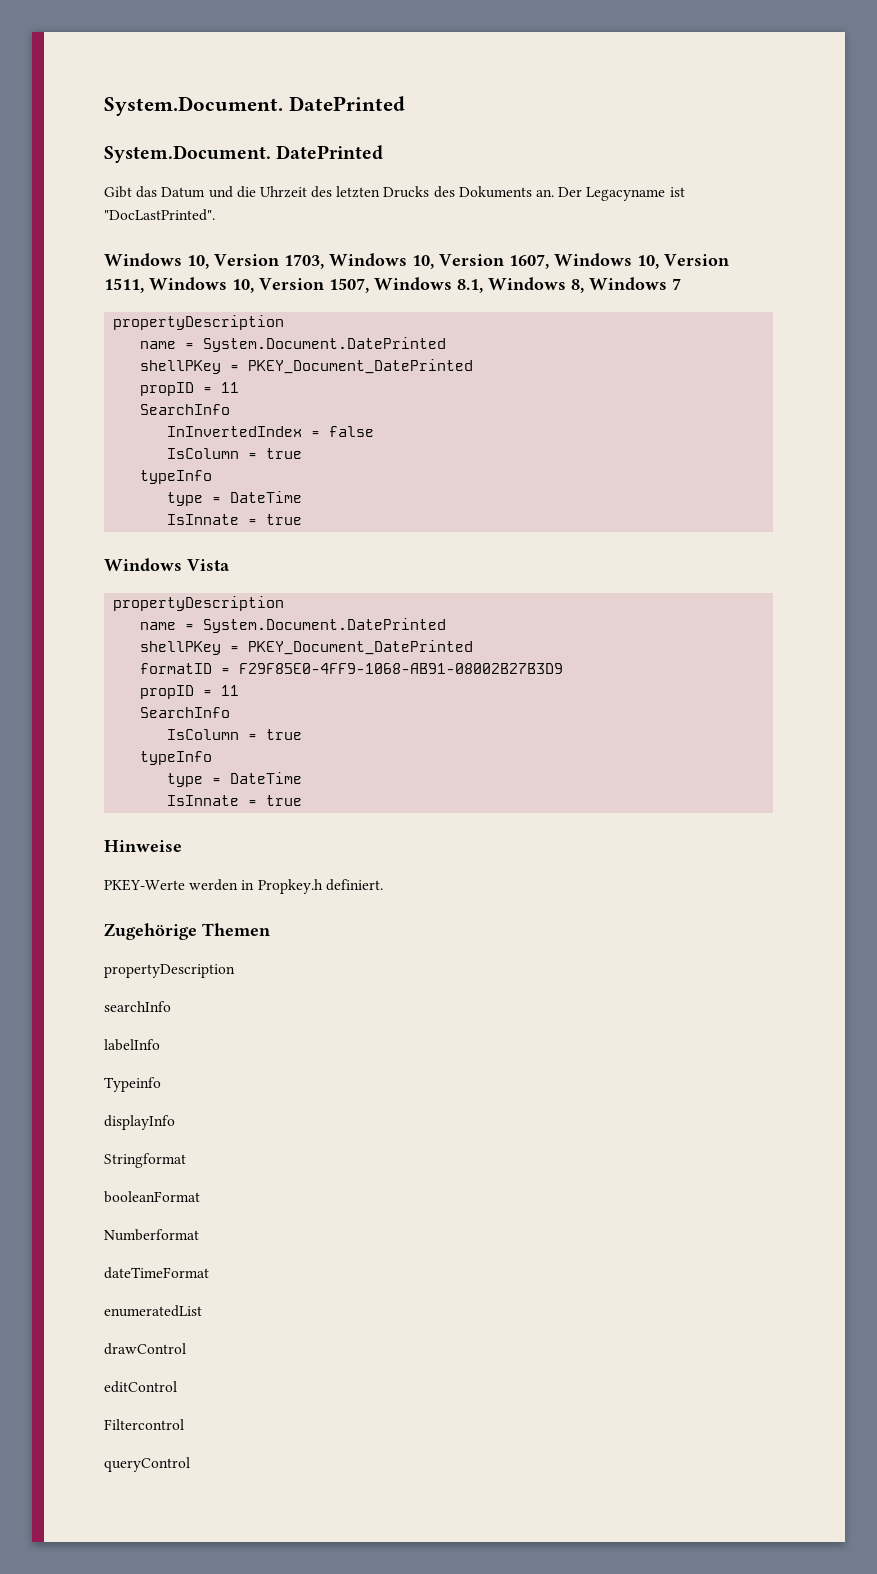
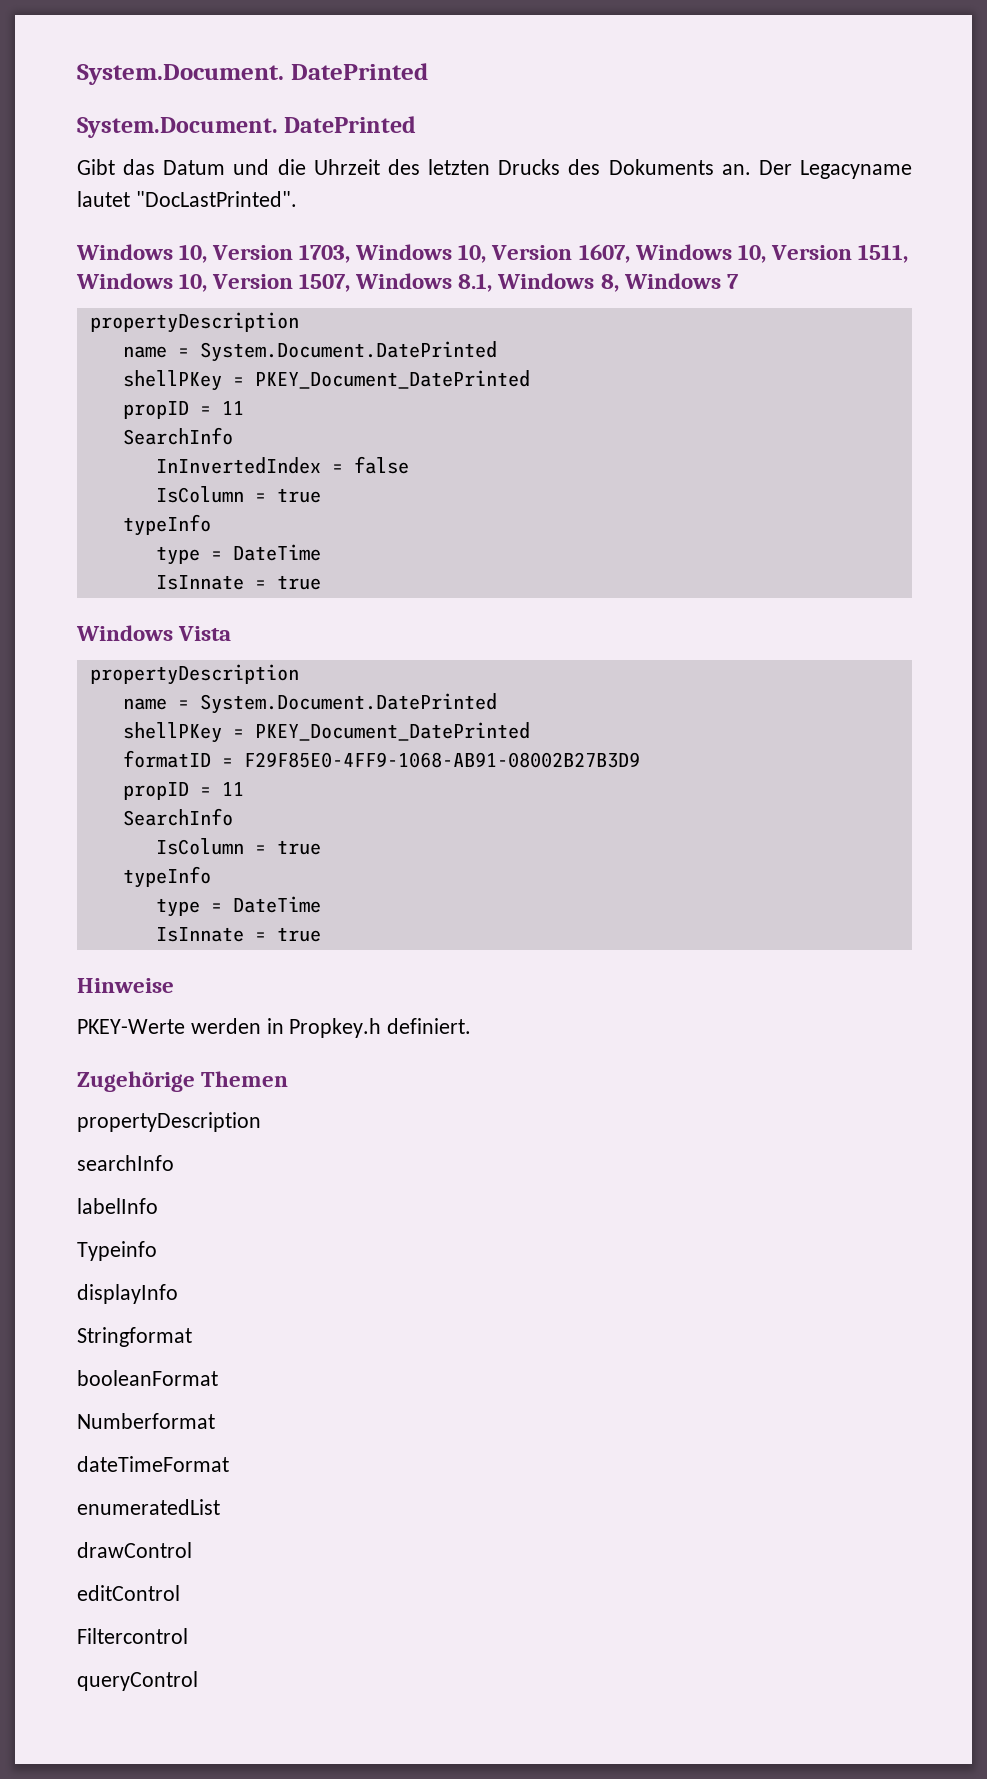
- Der Legacyname ist "DocLastPrinted".
+ Der Legacyname lautet "DocLastPrinted".

